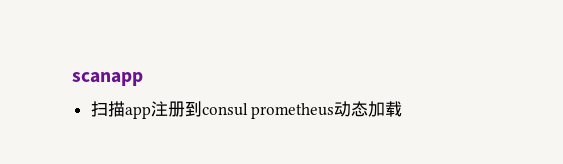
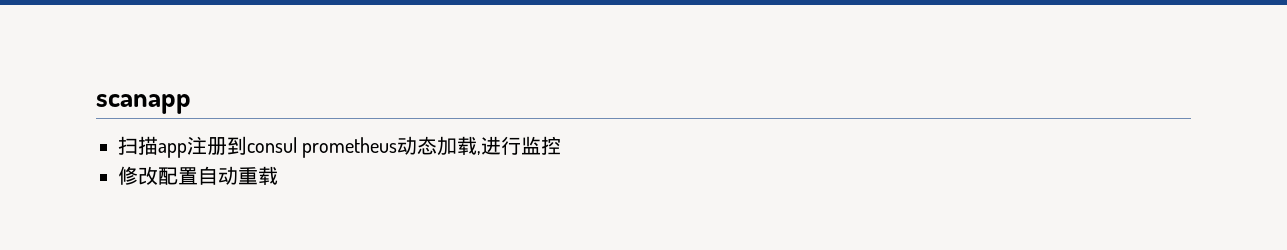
- 扫描app注册到consul prometheus动态加载
+ 扫描app注册到consul prometheus动态加载,进行监控
+ 修改配置自动重载

